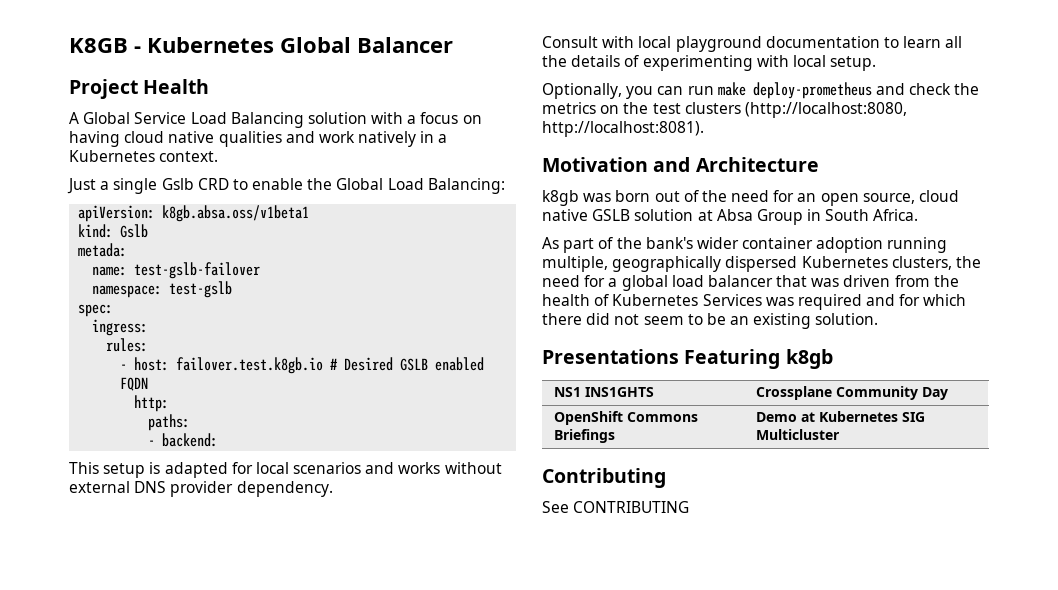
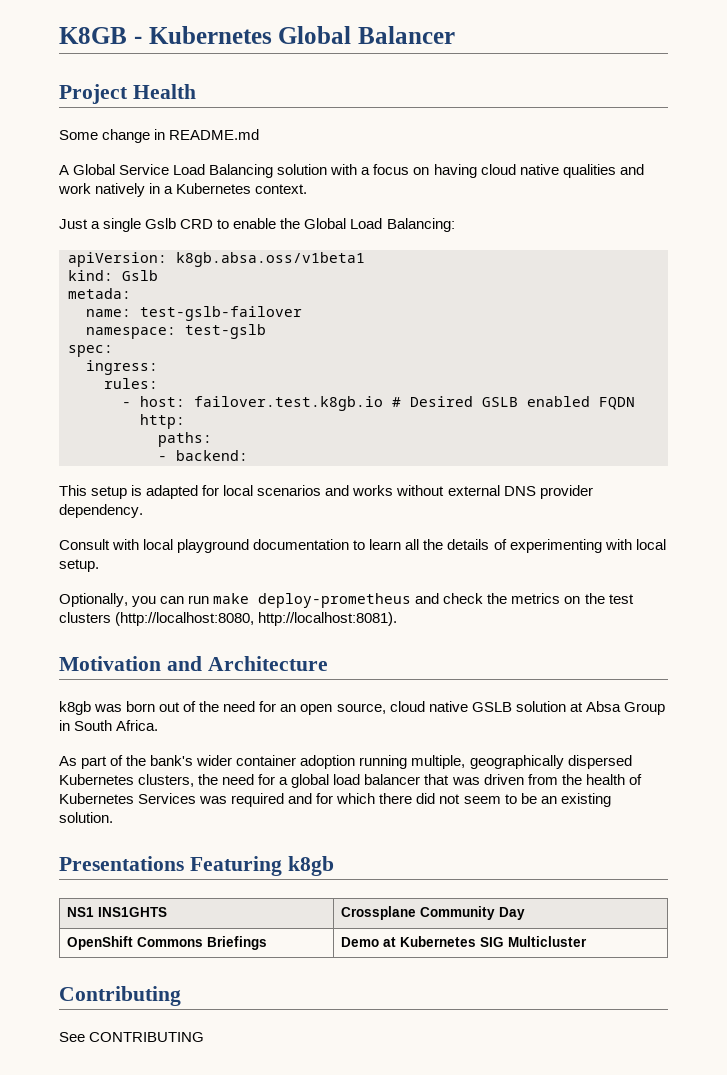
+ Some change in README.md

